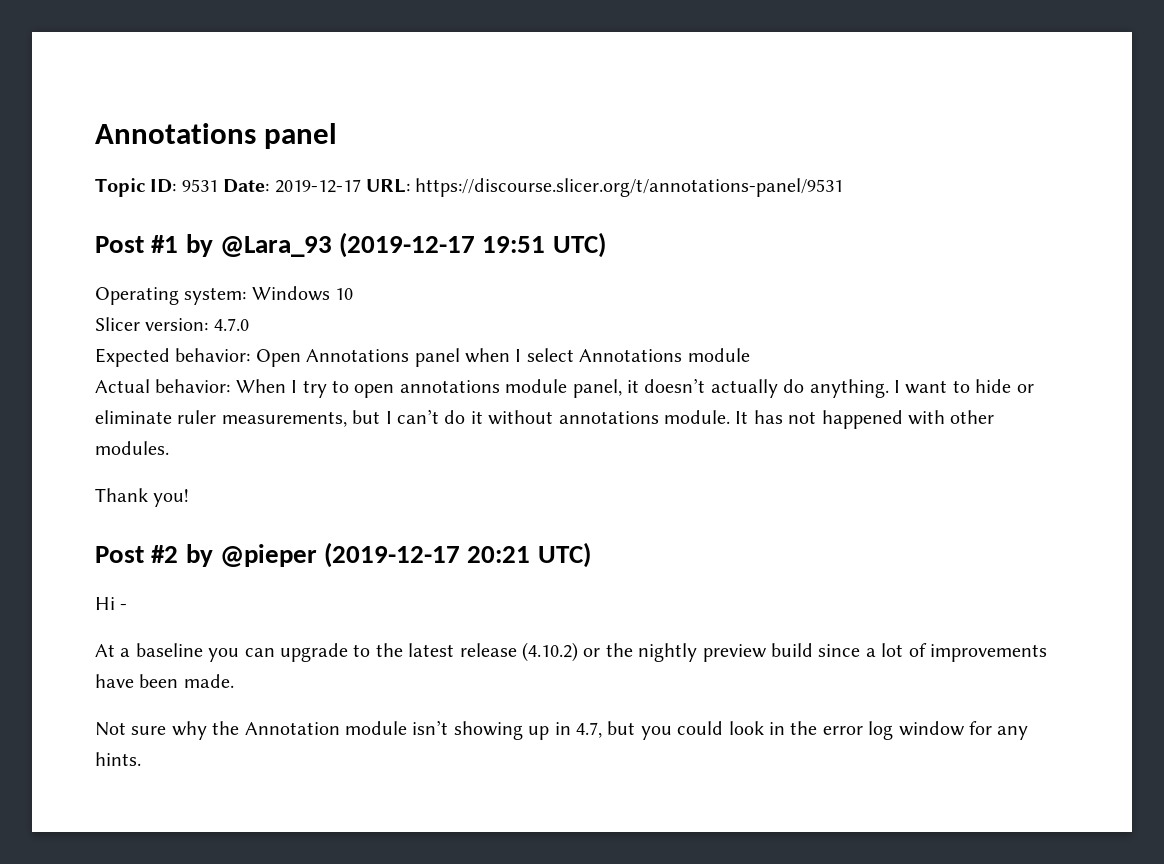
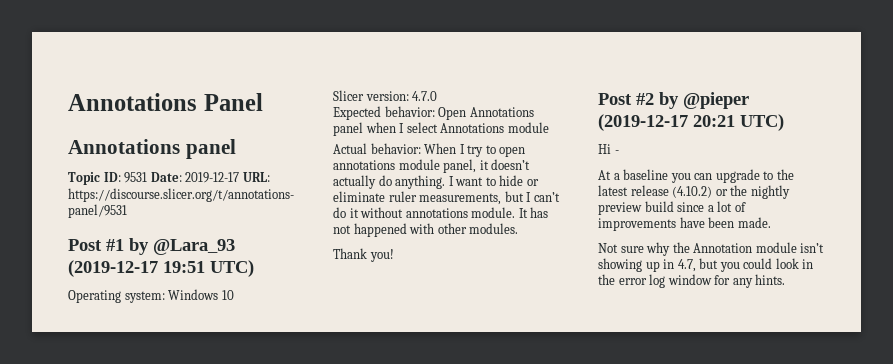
+ Annotations Panel

